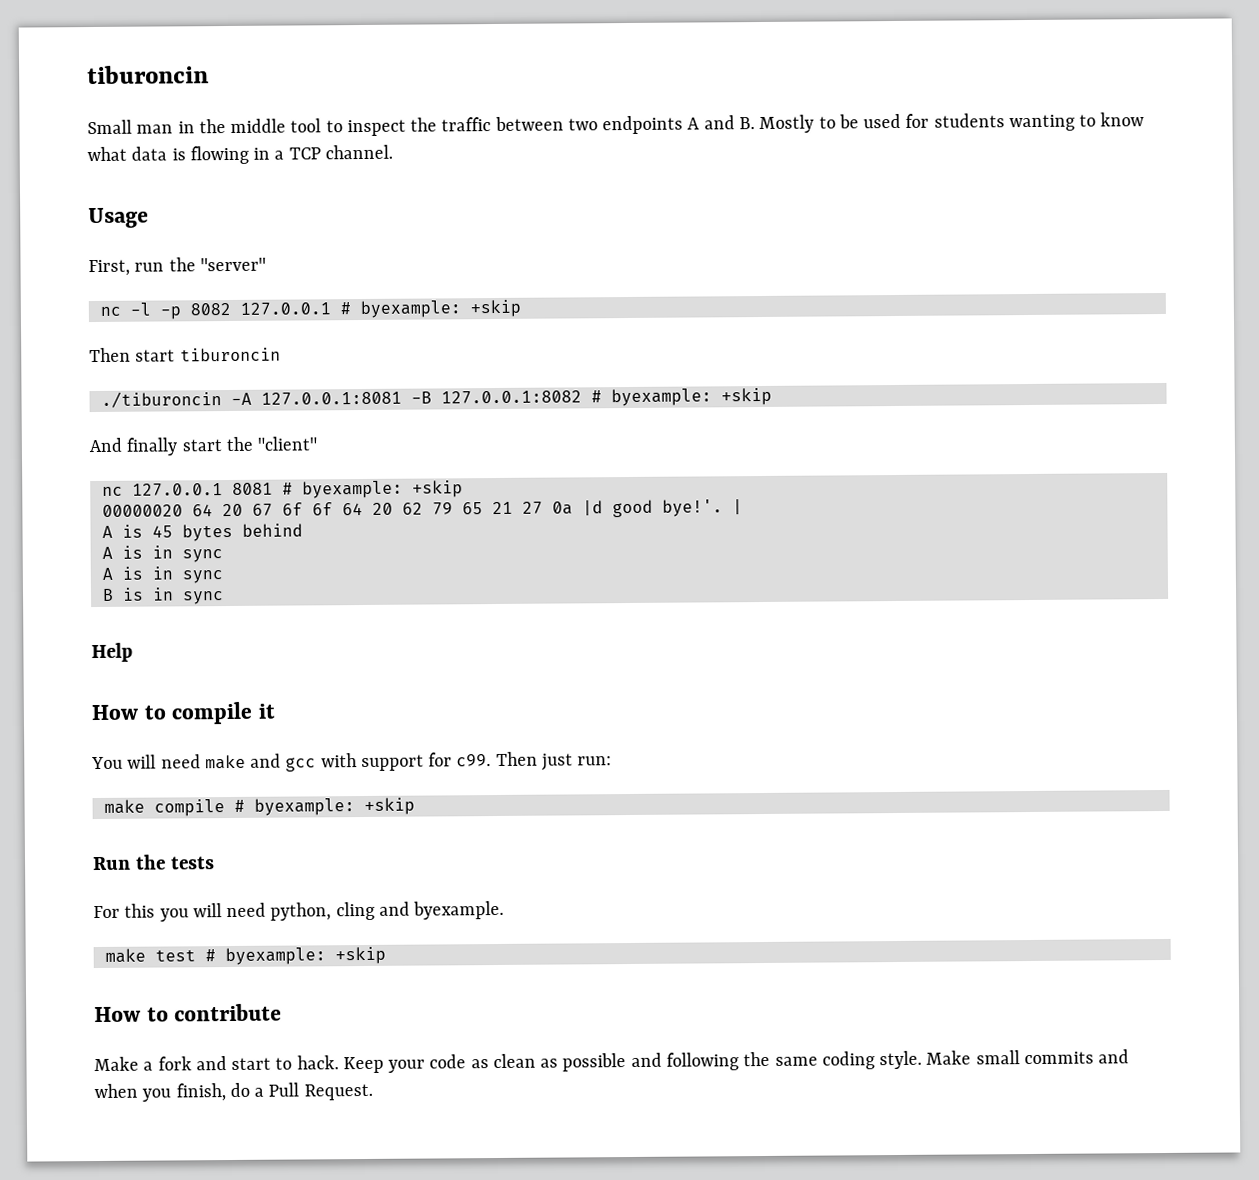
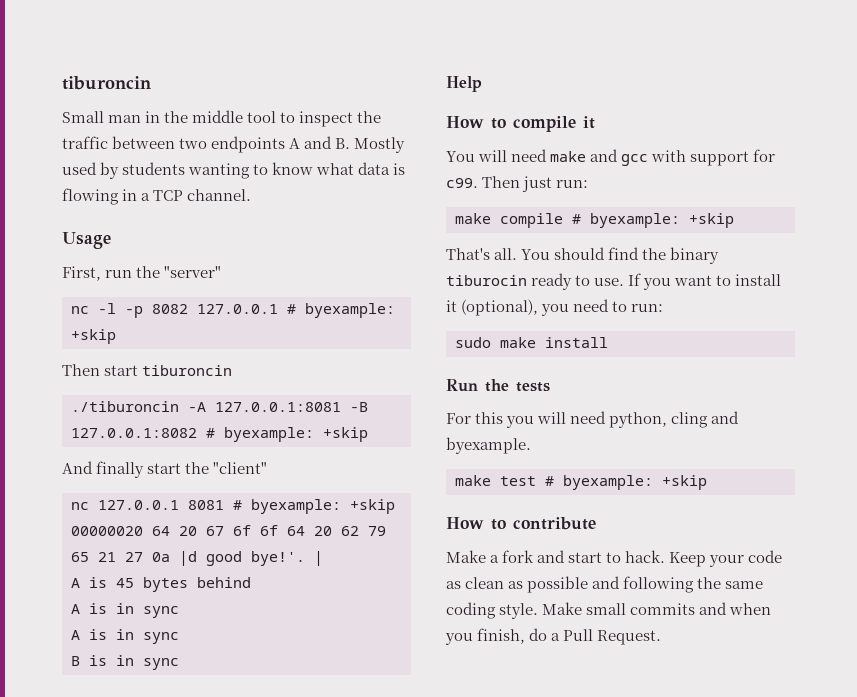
- Small man in the middle tool to inspect the traffic between two endpoints A and B. Mostly to be used for students wanting to know what data is flowing in a TCP channel.
+ Small man in the middle tool to inspect the traffic between two endpoints A and B. Mostly used by students wanting to know what data is flowing in a TCP channel.
+ That's all. You should find the binary tiburocin ready to use. If you want to install it (optional), you need to run:
+ sudo make install

